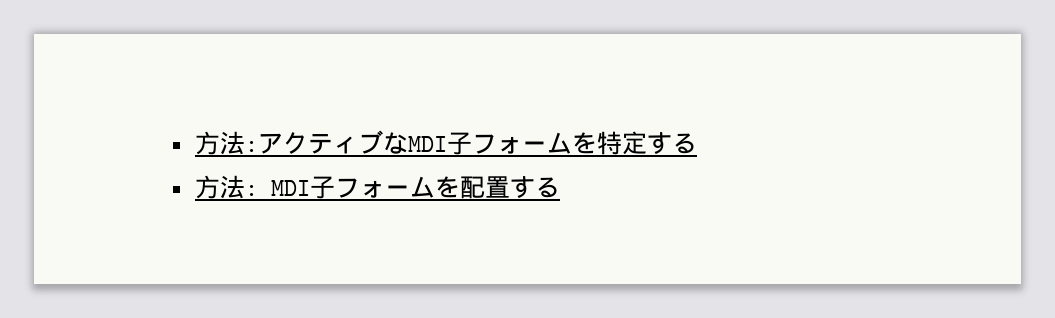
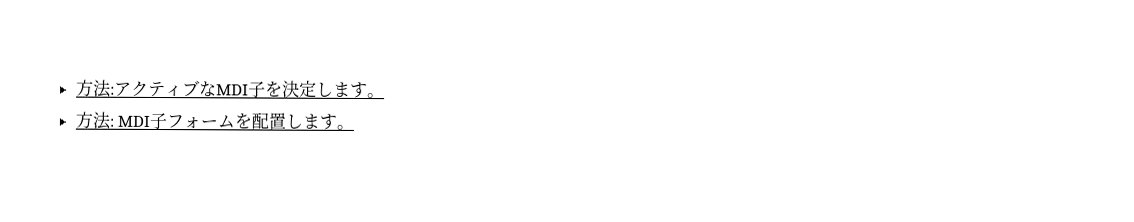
- 方法:アクティブなMDI子フォームを特定する
+ 方法:アクティブなMDI子を決定します。
- 方法: MDI子フォームを配置する
+ 方法: MDI子フォームを配置します。

